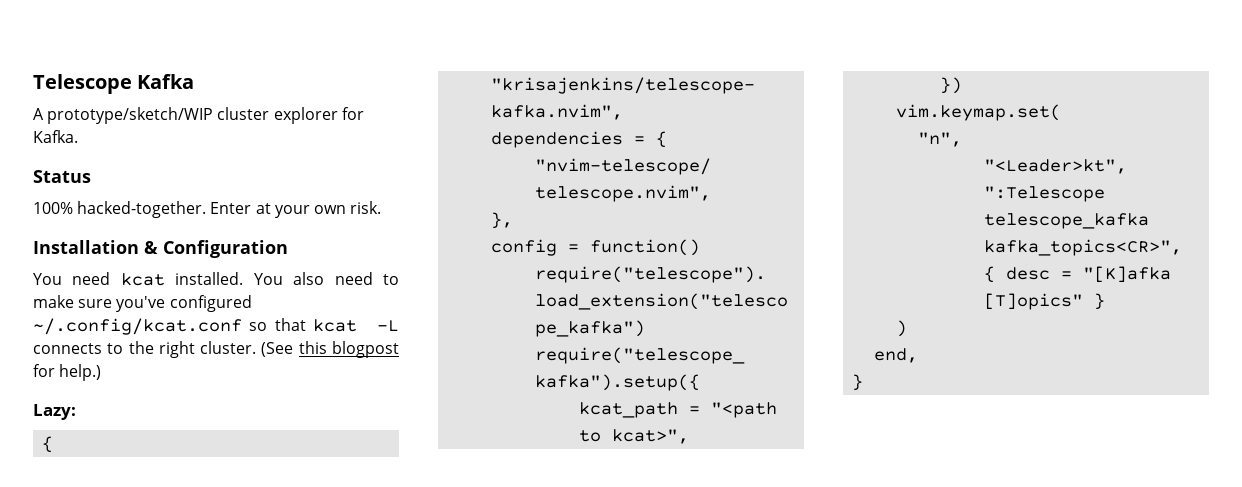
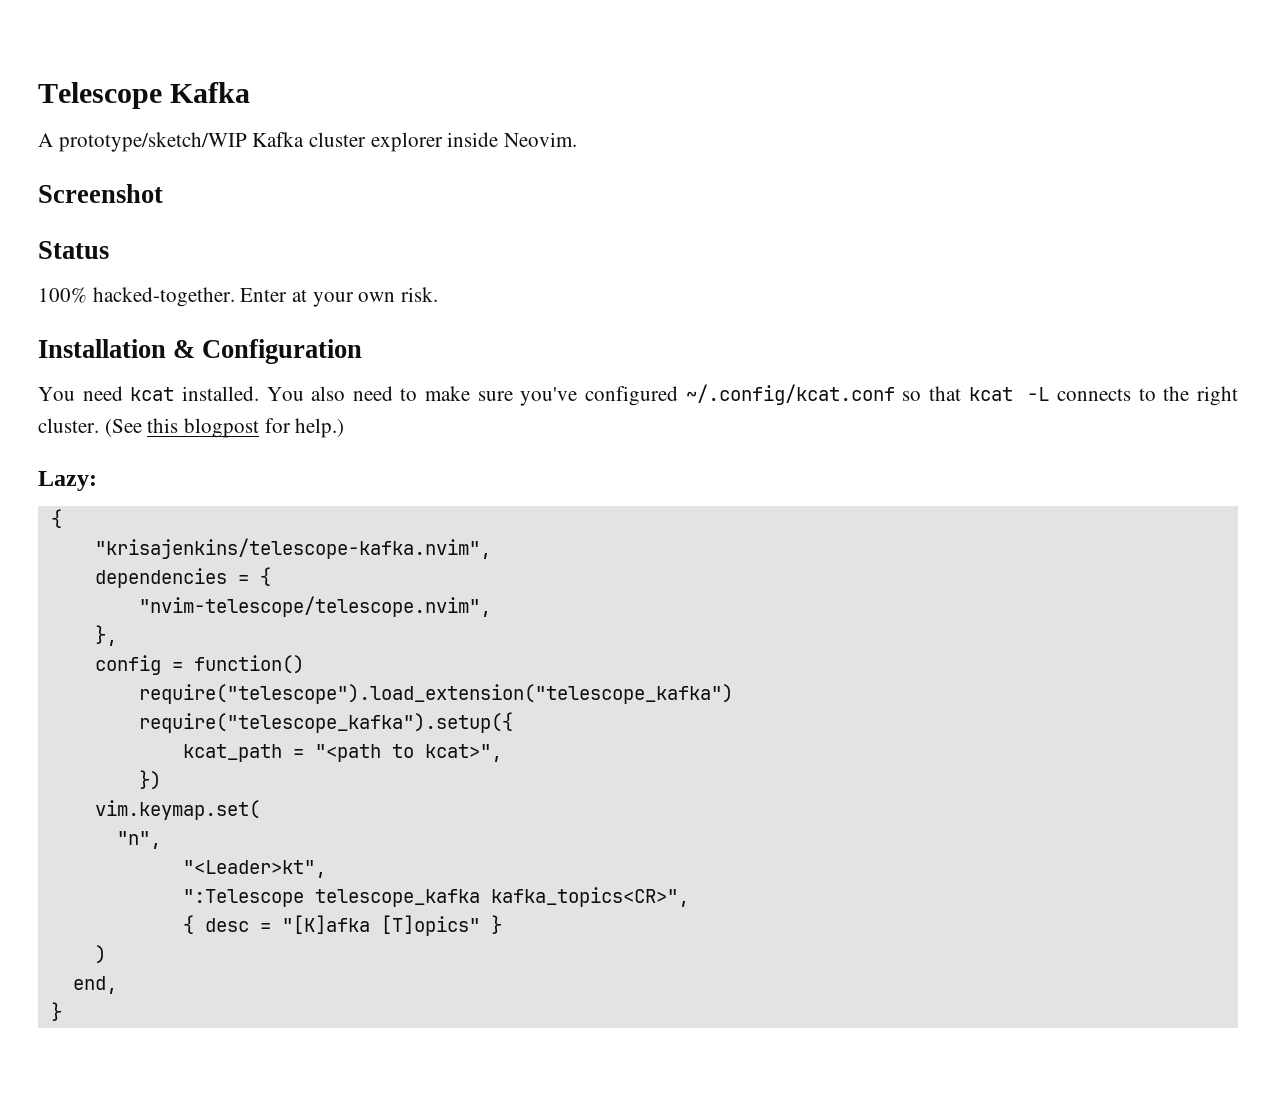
- A prototype/sketch/WIP cluster explorer for Kafka.
+ A prototype/sketch/WIP Kafka cluster explorer inside Neovim.
+ Screenshot

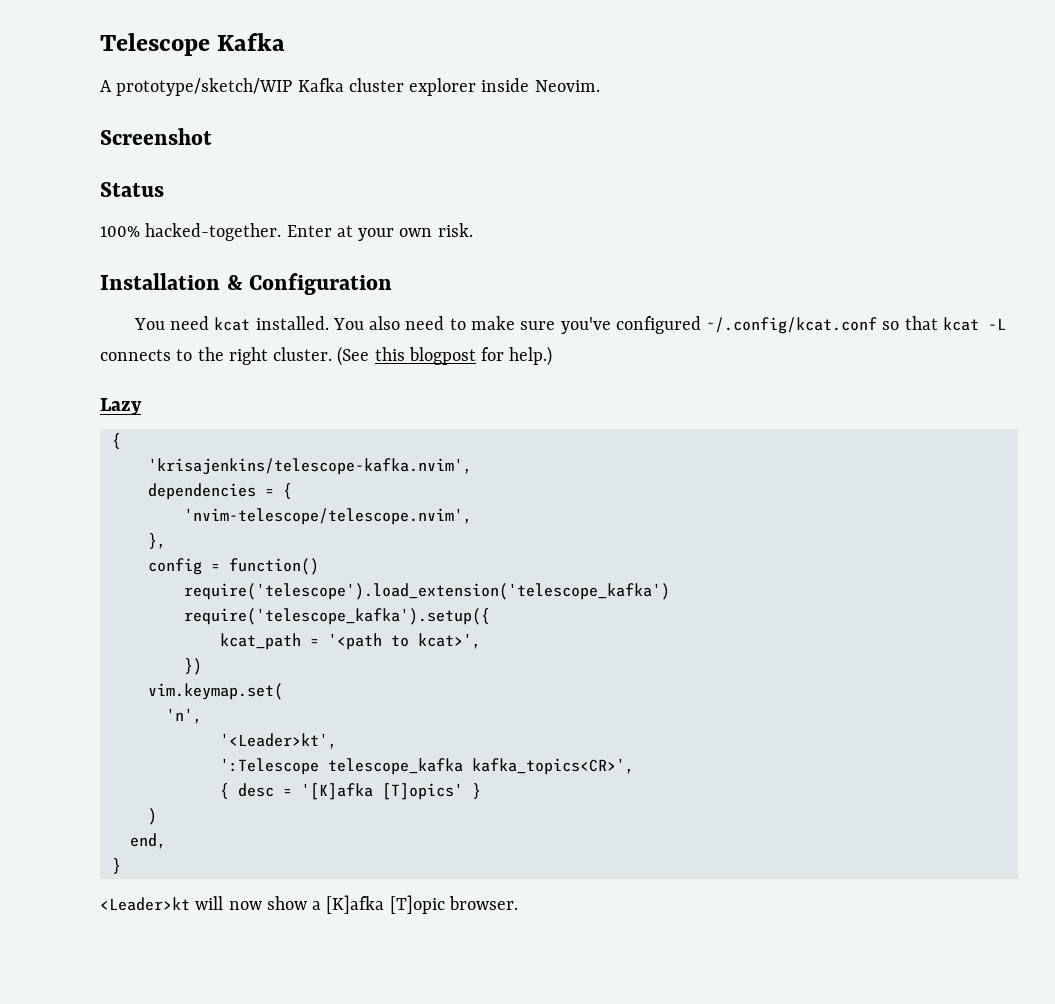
- Lazy:
+ Lazy
  {
- "krisajenkins/telescope-kafka.nvim",
+ 'krisajenkins/telescope-kafka.nvim',
- "nvim-telescope/telescope.nvim",
+ 'nvim-telescope/telescope.nvim',
- require("telescope").load_extension("telescope_kafka")
- require("telescope_kafka").setup({
+ require('telescope').load_extension('telescope_kafka')
+ require('telescope_kafka').setup({
- kcat_path = "<path to kcat>",
+ kcat_path = '<path to kcat>',
- "n",
- "<Leader>kt",
- ":Telescope telescope_kafka kafka_topics<CR>",
+ 'n',
+ '<Leader>kt',
+ ':Telescope telescope_kafka kafka_topics<CR>',
- { desc = "[K]afka [T]opics" }
+ { desc = '[K]afka [T]opics' }
+ <Leader>kt will now show a [K]afka [T]opic browser.

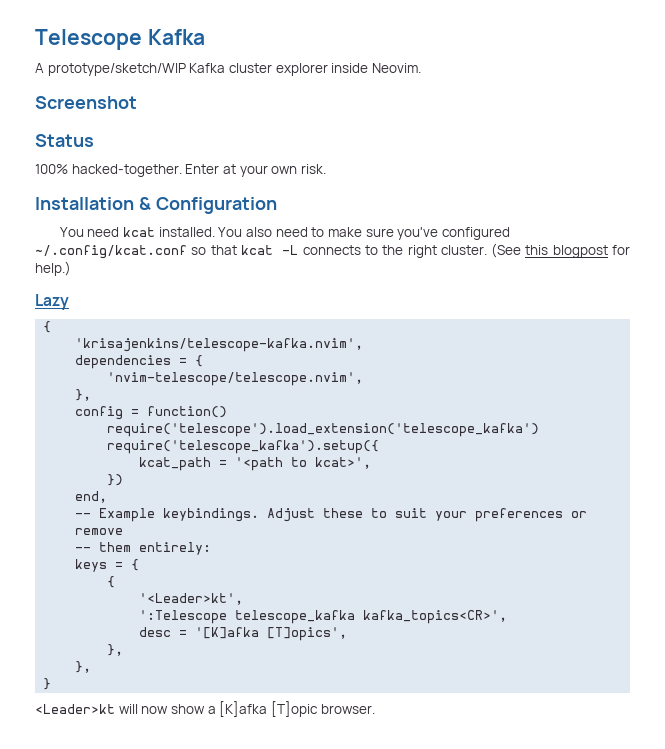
- vim.keymap.set(
- 'n',
+ end,
+ -- Example keybindings. Adjust these to suit your preferences or remove
+ -- them entirely:
+ keys = {
+ {
- { desc = '[K]afka [T]opics' }
- )
- end,
+ desc = '[K]afka [T]opics',
+ },
+ },

